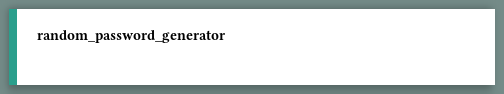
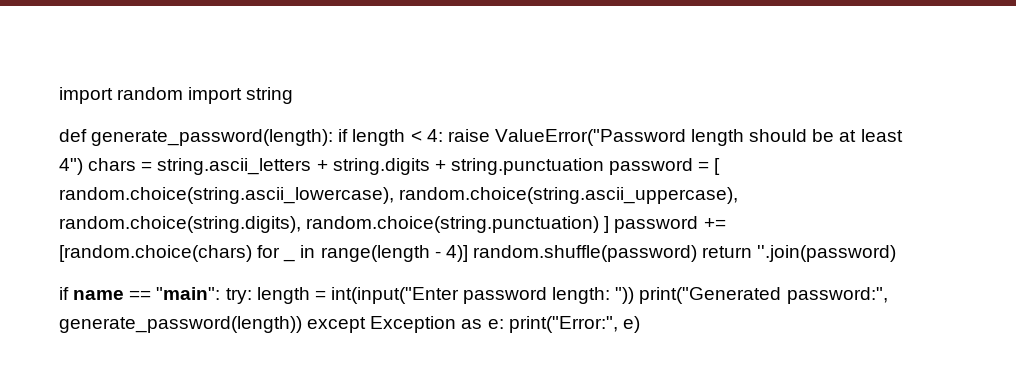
- random_password_generator
+ import random import string
+ def generate_password(length): if length < 4: raise ValueError("Password length should be at least 4") chars = string.ascii_letters + string.digits + string.punctuation password = [ random.choice(string.ascii_lowercase), random.choice(string.ascii_uppercase), random.choice(string.digits), random.choice(string.punctuation) ] password += [random.choice(chars) for _ in range(length - 4)] random.shuffle(password) return ''.join(password)
+ if name == "main": try: length = int(input("Enter password length: ")) print("Generated password:", generate_password(length)) except Exception as e: print("Error:", e)

